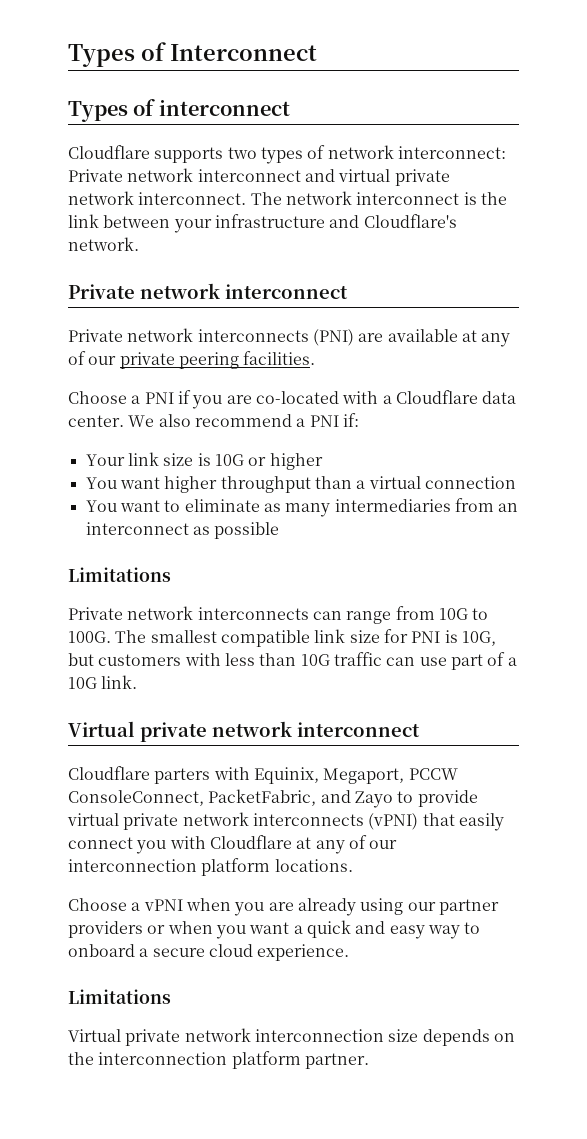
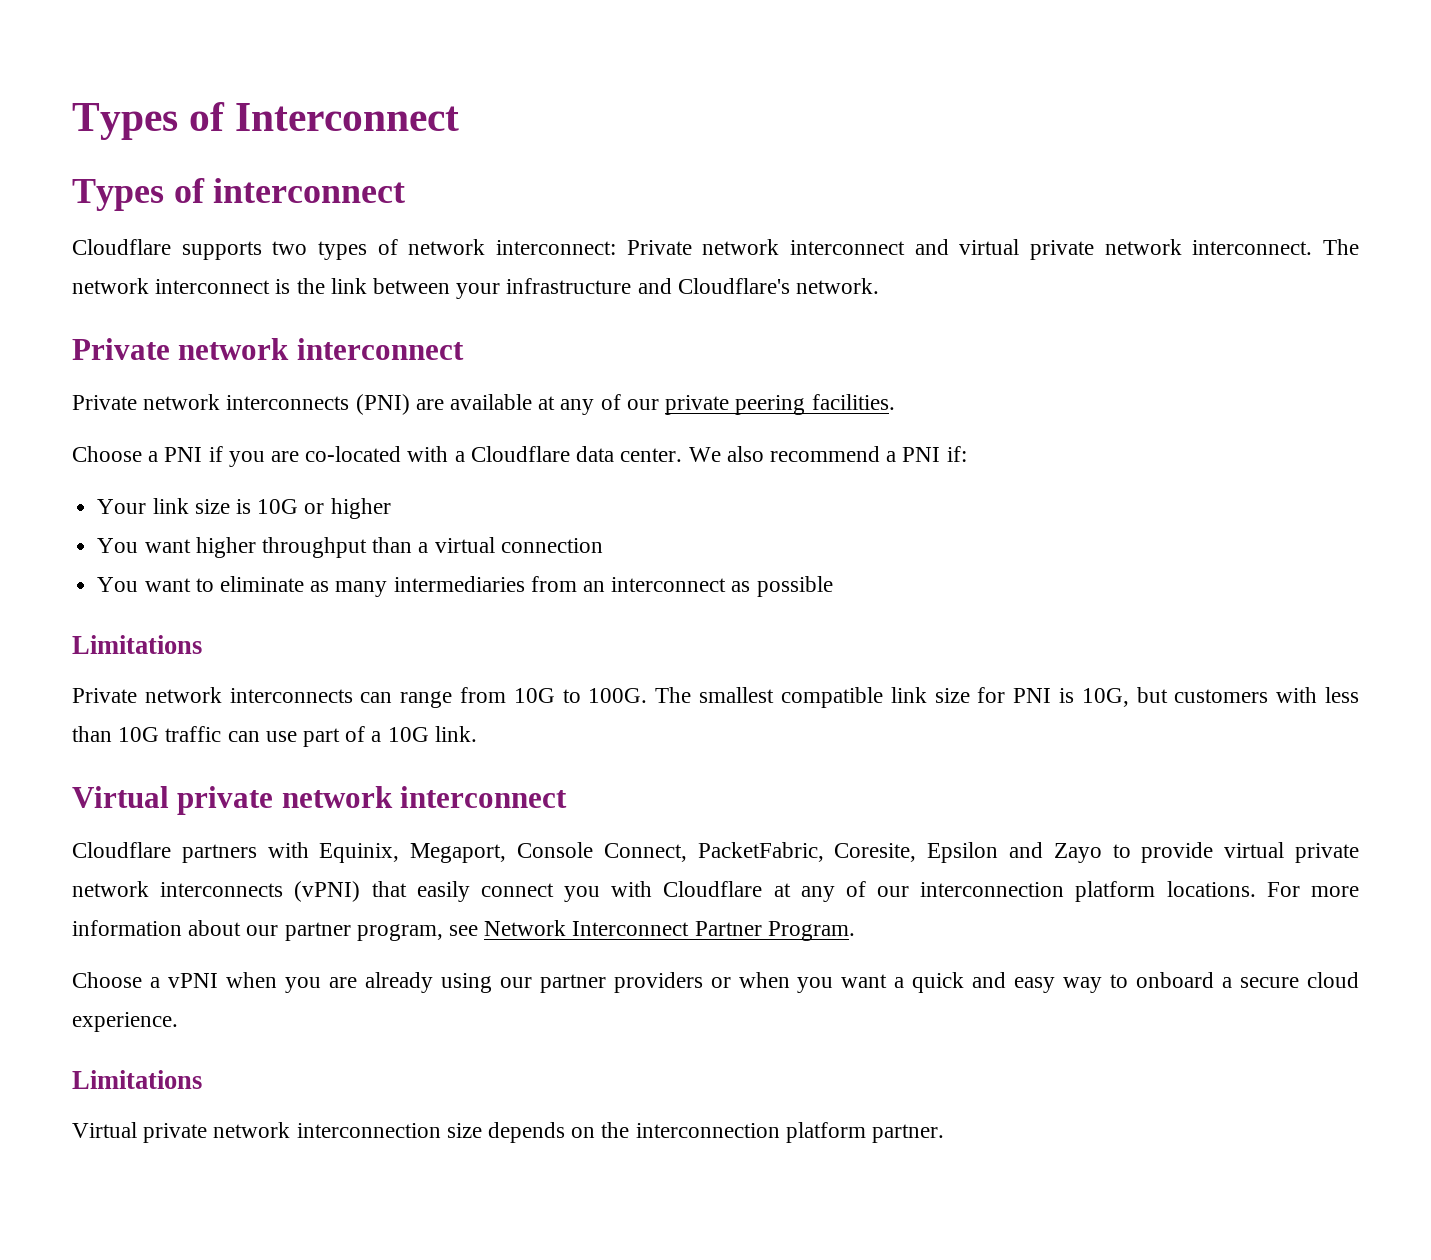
- Cloudflare parters with Equinix, Megaport, PCCW ConsoleConnect, PacketFabric, and Zayo to provide virtual private network interconnects (vPNI) that easily connect you with Cloudflare at any of our interconnection platform locations.
+ Cloudflare partners with Equinix, Megaport, Console Connect, PacketFabric, Coresite, Epsilon and Zayo to provide virtual private network interconnects (vPNI) that easily connect you with Cloudflare at any of our interconnection platform locations. For more information about our partner program, see Network Interconnect Partner Program.

